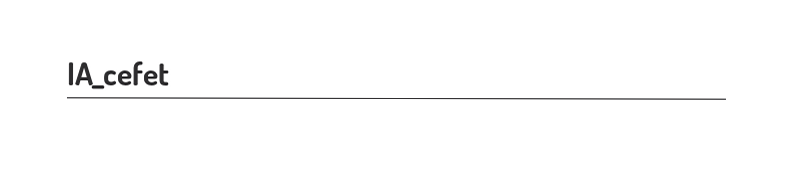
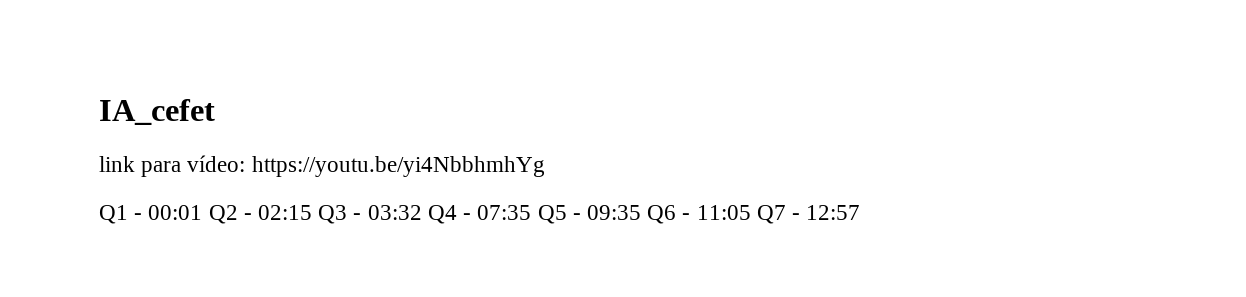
+ link para vídeo: https://youtu.be/yi4NbbhmhYg
+ Q1 - 00:01 Q2 - 02:15 Q3 - 03:32 Q4 - 07:35 Q5 - 09:35 Q6 - 11:05 Q7 - 12:57

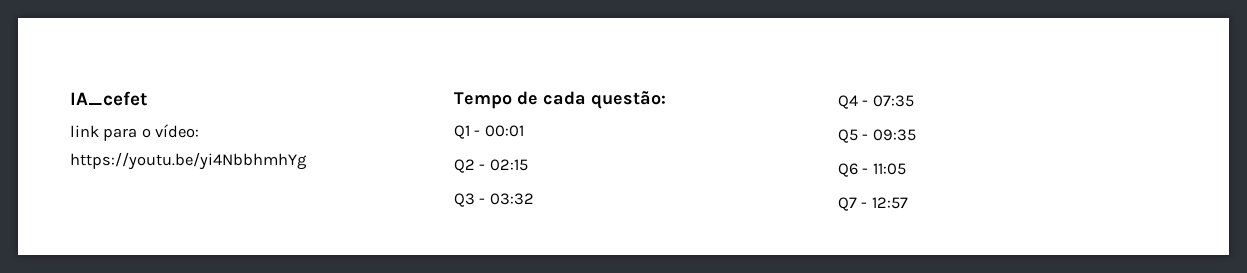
- link para vídeo: https://youtu.be/yi4NbbhmhYg
+ link para o vídeo: https://youtu.be/yi4NbbhmhYg
+ Tempo de cada questão:
- Q1 - 00:01 Q2 - 02:15 Q3 - 03:32 Q4 - 07:35 Q5 - 09:35 Q6 - 11:05 Q7 - 12:57
+ Q1 - 00:01
+ Q2 - 02:15
+ Q3 - 03:32
+ Q4 - 07:35
+ Q5 - 09:35
+ Q6 - 11:05
+ Q7 - 12:57

